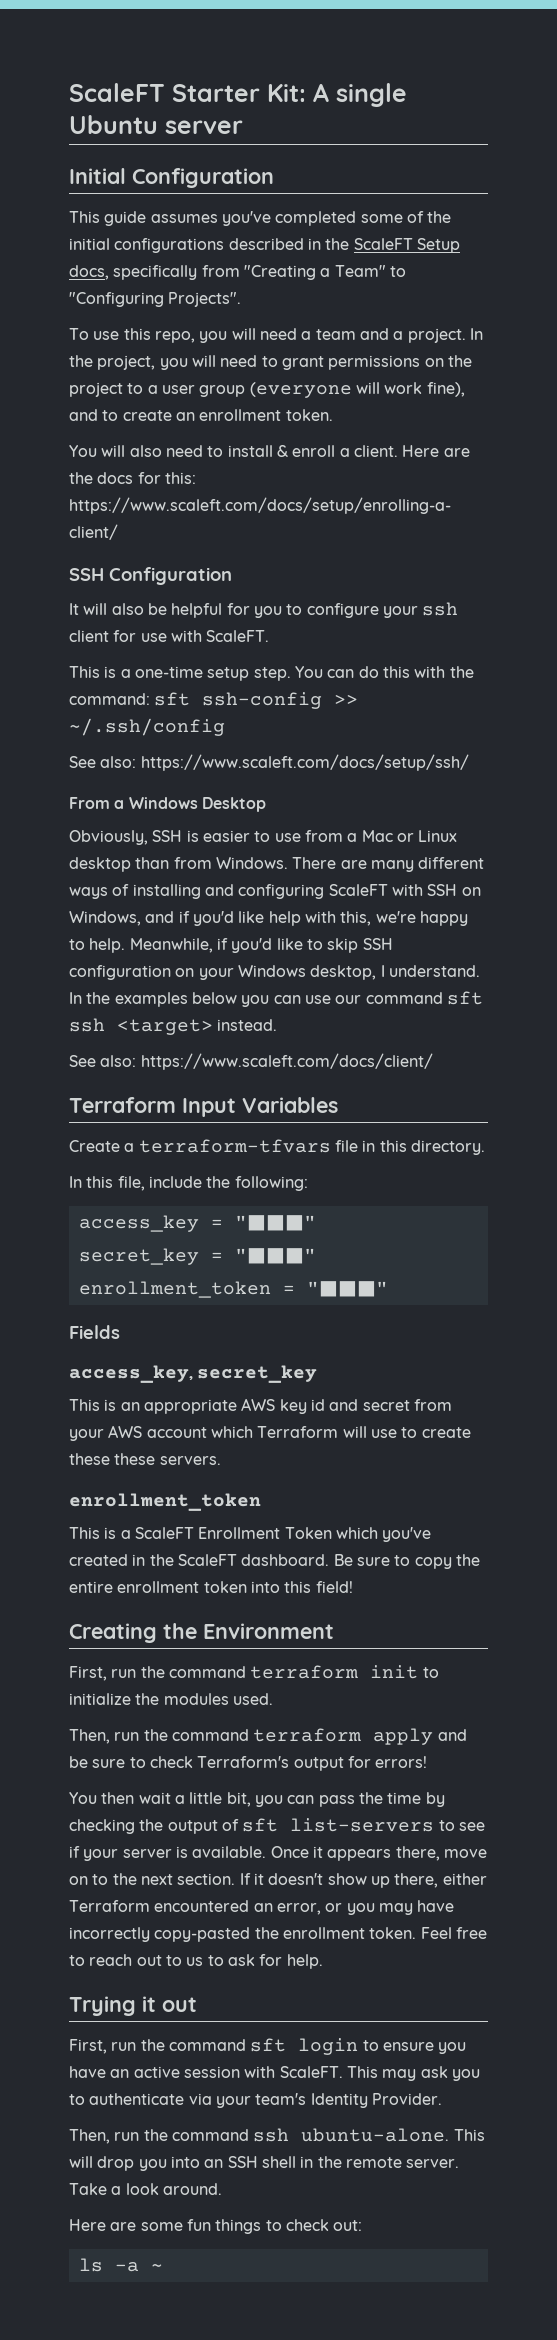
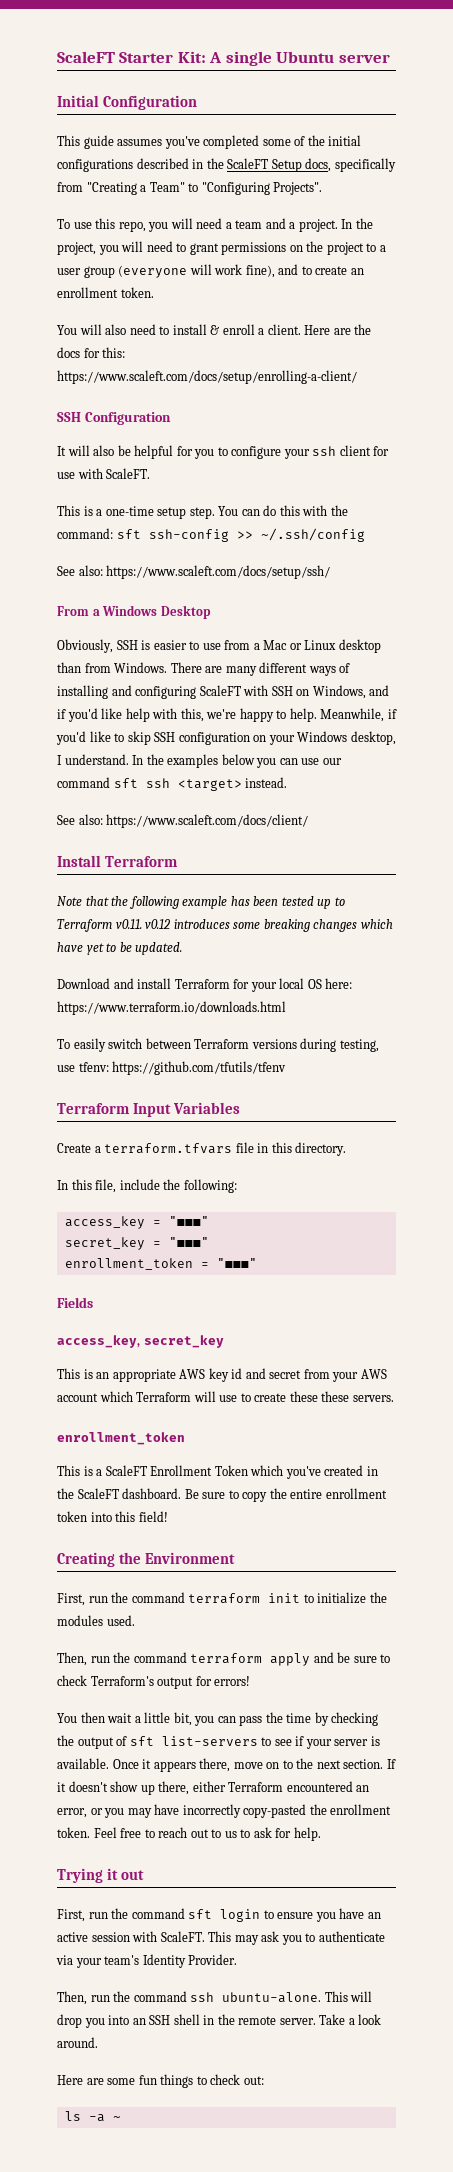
+ Install Terraform
+ Note that the following example has been tested up to Terraform v0.11. v0.12 introduces some breaking changes which have yet to be updated.
+ Download and install Terraform for your local OS here: https://www.terraform.io/downloads.html
+ To easily switch between Terraform versions during testing, use tfenv: https://github.com/tfutils/tfenv
- Create a terraform-tfvars file in this directory.
+ Create a terraform.tfvars file in this directory.

